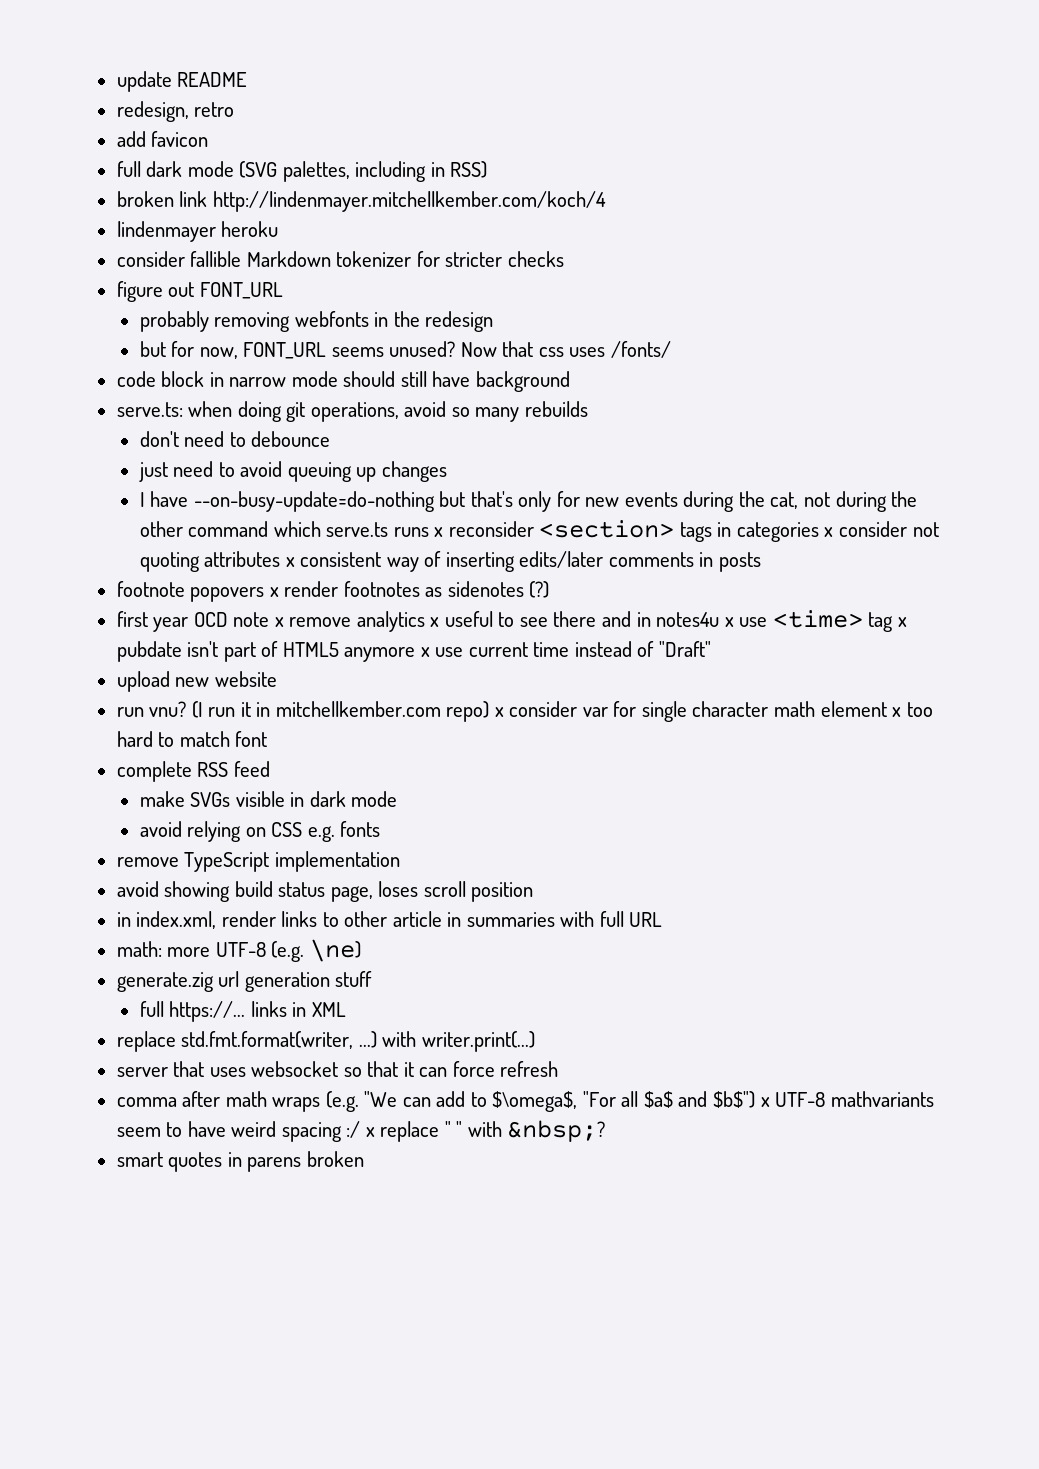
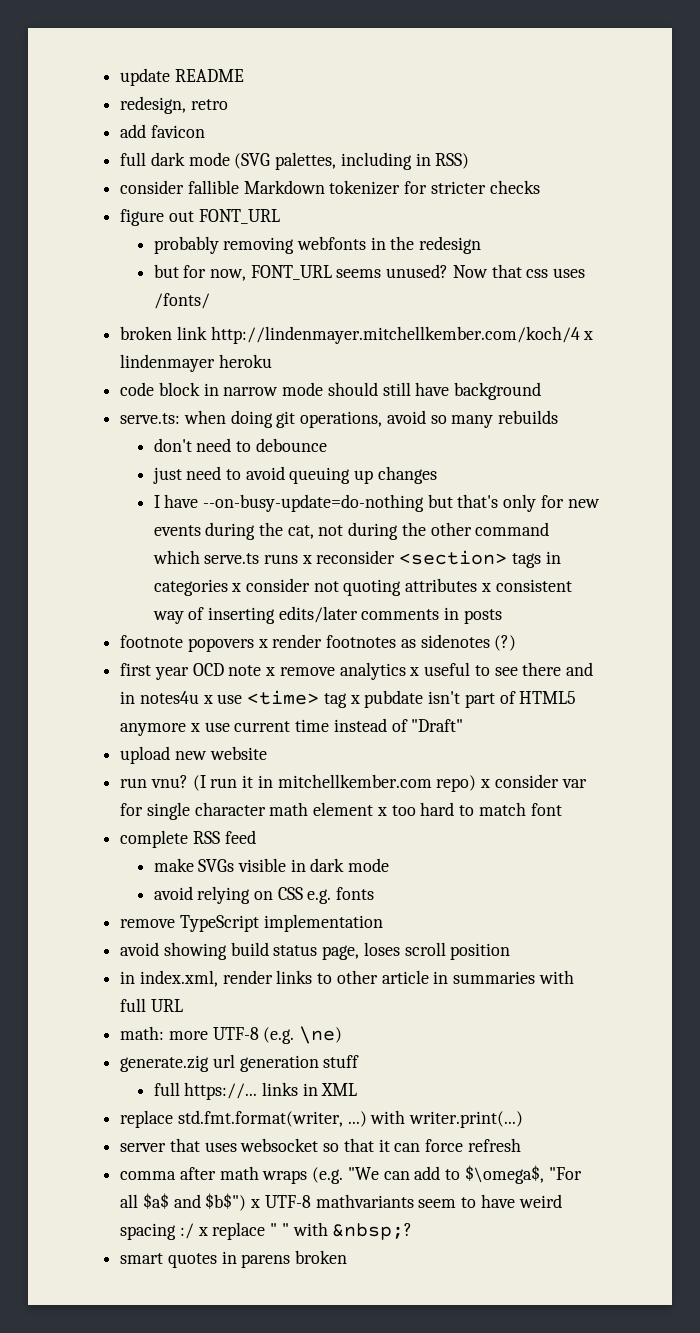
- broken link http://lindenmayer.mitchellkember.com/koch/4
- lindenmayer heroku
+ broken link http://lindenmayer.mitchellkember.com/koch/4 x lindenmayer heroku

